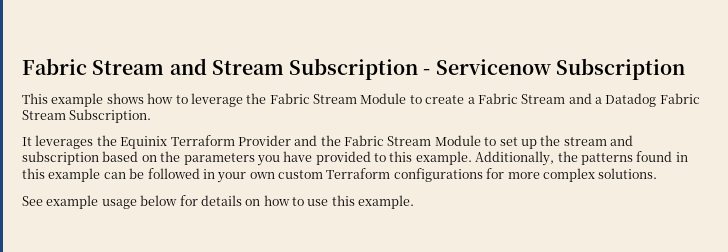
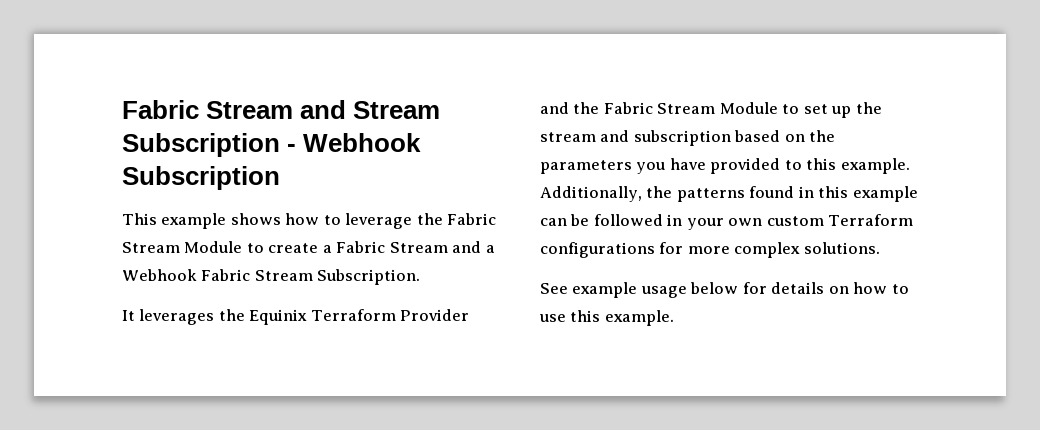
- Fabric Stream and Stream Subscription - Servicenow Subscription
+ Fabric Stream and Stream Subscription - Webhook Subscription
- This example shows how to leverage the Fabric Stream Module to create a Fabric Stream and a Datadog Fabric Stream Subscription.
+ This example shows how to leverage the Fabric Stream Module to create a Fabric Stream and a Webhook Fabric Stream Subscription.

